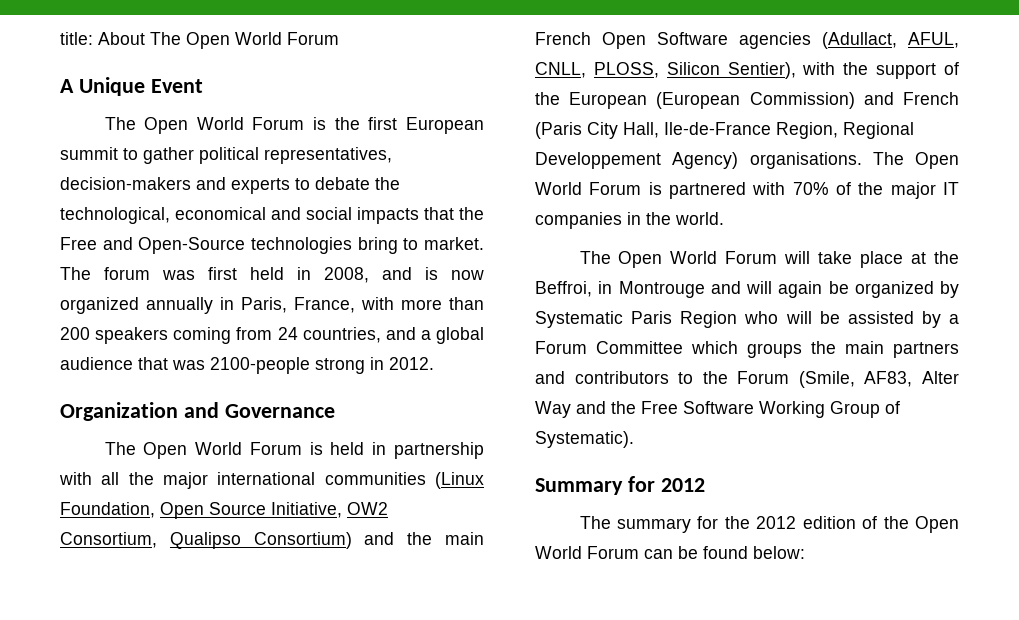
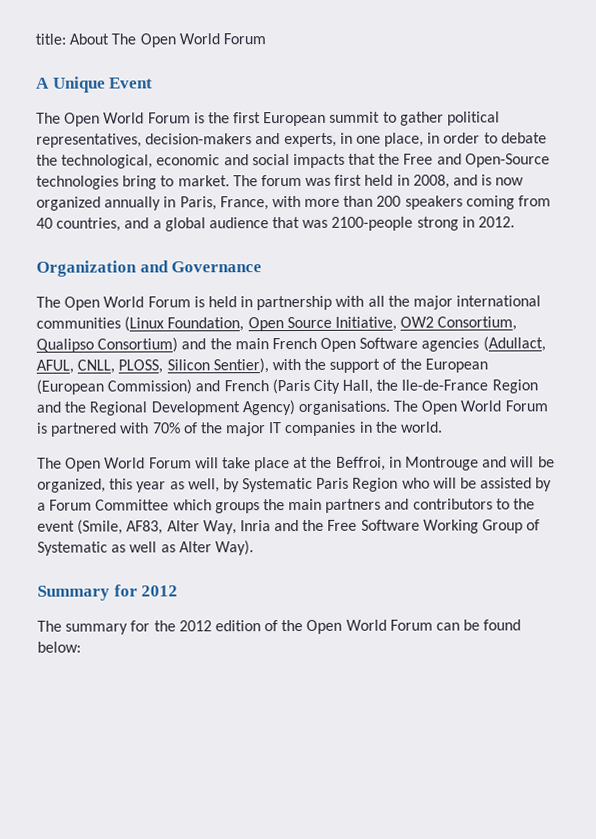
- The Open World Forum is the first European summit to gather political representatives, decision-makers and experts to debate the technological, economical and social impacts that the Free and Open-Source technologies bring to market.
+ The Open World Forum is the first European summit to gather political representatives, decision-makers and experts, in one place, in order to debate the technological, economic and social impacts that the Free and Open-Source technologies bring to market.
- The forum was first held in 2008, and is now organized annually in Paris, France, with more than 200 speakers coming from 24 countries, and a global audience that was 2100-people strong in 2012.
+ The forum was first held in 2008, and is now organized annually in Paris, France, with more than 200 speakers coming from 40 countries, and a global audience that was 2100-people strong in 2012.
- The Open World Forum is held in partnership with all the major international communities (Linux Foundation, Open Source Initiative, OW2 Consortium, Qualipso Consortium) and the main French Open Software agencies (Adullact, AFUL, CNLL, PLOSS, Silicon Sentier), with the support of the European (European Commission) and French (Paris City Hall, Ile-de-France Region, Regional Developpement Agency) organisations.
+ The Open World Forum is held in partnership with all the major international communities (Linux Foundation, Open Source Initiative, OW2 Consortium, Qualipso Consortium) and the main French Open Software agencies (Adullact, AFUL, CNLL, PLOSS, Silicon Sentier), with the support of the European (European Commission) and French (Paris City Hall, the Ile-de-France Region and the Regional Development Agency) organisations.
- The Open World Forum will take place at the Beffroi, in Montrouge and will again be organized by Systematic Paris Region who will be assisted by a Forum Committee which groups the main partners and contributors to the Forum (Smile, AF83, Alter Way and the Free Software Working Group of Systematic).
+ The Open World Forum will take place at the Beffroi, in Montrouge and will be organized, this year as well, by Systematic Paris Region who will be assisted by a Forum Committee which groups the main partners and contributors to the event (Smile, AF83, Alter Way, Inria and the Free Software Working Group of Systematic as well as Alter Way).

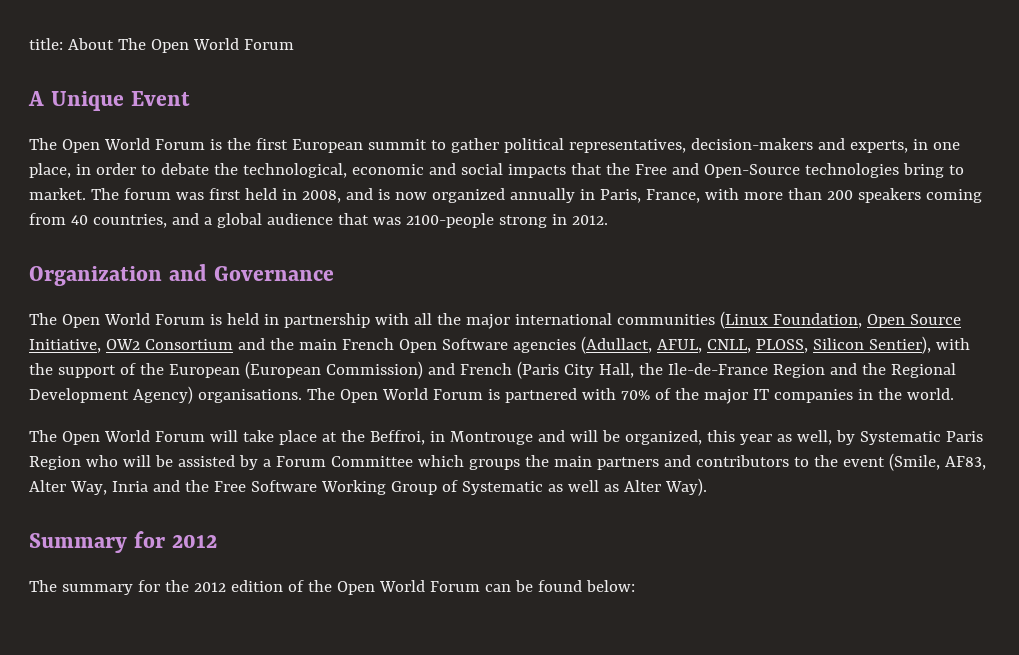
- The Open World Forum is held in partnership with all the major international communities (Linux Foundation, Open Source Initiative, OW2 Consortium, Qualipso Consortium) and the main French Open Software agencies (Adullact, AFUL, CNLL, PLOSS, Silicon Sentier), with the support of the European (European Commission) and French (Paris City Hall, the Ile-de-France Region and the Regional Development Agency) organisations.
+ The Open World Forum is held in partnership with all the major international communities (Linux Foundation, Open Source Initiative, OW2 Consortium and the main French Open Software agencies (Adullact, AFUL, CNLL, PLOSS, Silicon Sentier), with the support of the European (European Commission) and French (Paris City Hall, the Ile-de-France Region and the Regional Development Agency) organisations.

